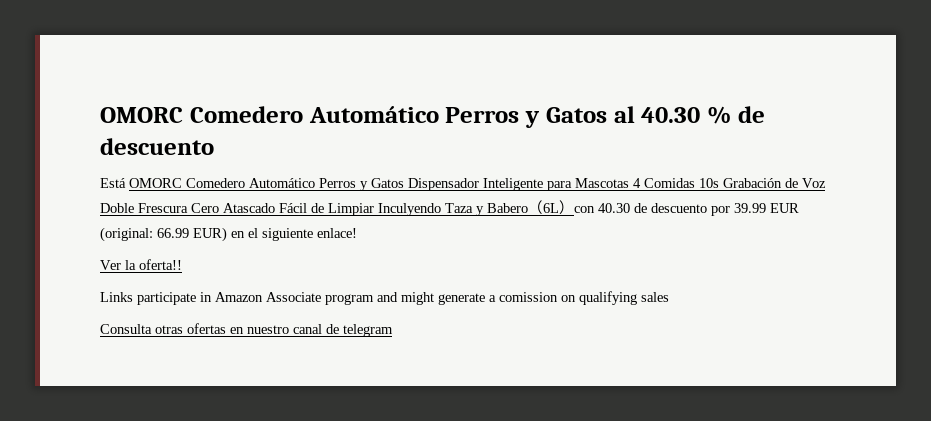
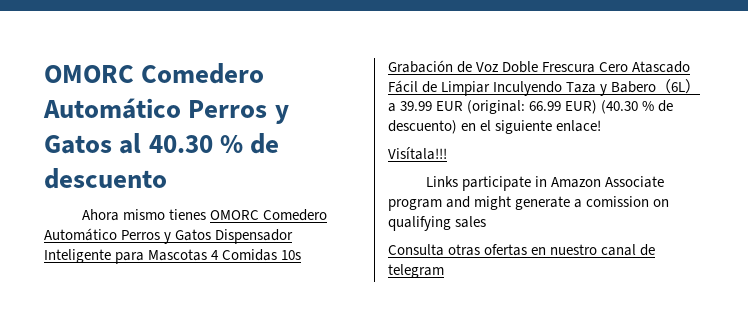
- Está OMORC Comedero Automático Perros y Gatos Dispensador Inteligente para Mascotas 4 Comidas 10s Grabación de Voz Doble Frescura Cero Atascado Fácil de Limpiar Inculyendo Taza y Babero（6L）con 40.30 de descuento por 39.99 EUR (original: 66.99 EUR) en el siguiente enlace!
+ Ahora mismo tienes OMORC Comedero Automático Perros y Gatos Dispensador Inteligente para Mascotas 4 Comidas 10s Grabación de Voz Doble Frescura Cero Atascado Fácil de Limpiar Inculyendo Taza y Babero（6L）a 39.99 EUR (original: 66.99 EUR) (40.30 % de descuento) en el siguiente enlace!
- Ver la oferta!!
+ Visítala!!!

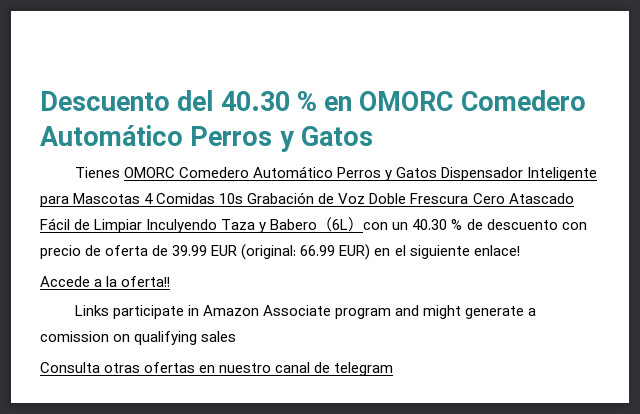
- OMORC Comedero Automático Perros y Gatos al 40.30 % de descuento
- Ahora mismo tienes OMORC Comedero Automático Perros y Gatos Dispensador Inteligente para Mascotas 4 Comidas 10s Grabación de Voz Doble Frescura Cero Atascado Fácil de Limpiar Inculyendo Taza y Babero（6L）a 39.99 EUR (original: 66.99 EUR) (40.30 % de descuento) en el siguiente enlace!
+ Descuento del 40.30 % en OMORC Comedero Automático Perros y Gatos
+ Tienes OMORC Comedero Automático Perros y Gatos Dispensador Inteligente para Mascotas 4 Comidas 10s Grabación de Voz Doble Frescura Cero Atascado Fácil de Limpiar Inculyendo Taza y Babero（6L）con un 40.30 % de descuento con precio de oferta de 39.99 EUR (original: 66.99 EUR) en el siguiente enlace!
- Visítala!!!
+ Accede a la oferta!!

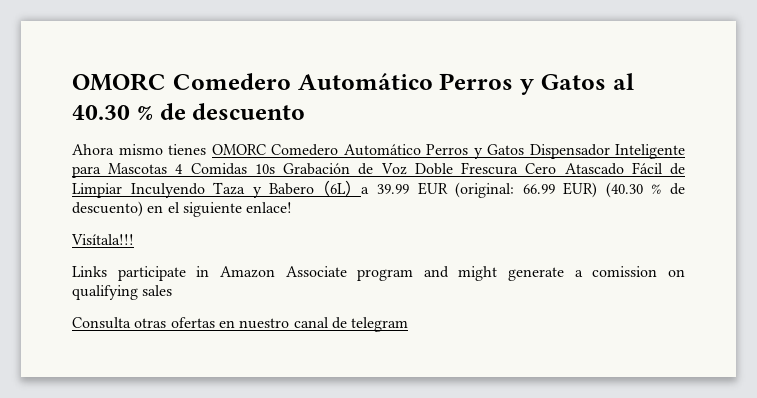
- Descuento del 40.30 % en OMORC Comedero Automático Perros y Gatos
- Tienes OMORC Comedero Automático Perros y Gatos Dispensador Inteligente para Mascotas 4 Comidas 10s Grabación de Voz Doble Frescura Cero Atascado Fácil de Limpiar Inculyendo Taza y Babero（6L）con un 40.30 % de descuento con precio de oferta de 39.99 EUR (original: 66.99 EUR) en el siguiente enlace!
+ OMORC Comedero Automático Perros y Gatos al 40.30 % de descuento
+ Ahora mismo tienes OMORC Comedero Automático Perros y Gatos Dispensador Inteligente para Mascotas 4 Comidas 10s Grabación de Voz Doble Frescura Cero Atascado Fácil de Limpiar Inculyendo Taza y Babero（6L）a 39.99 EUR (original: 66.99 EUR) (40.30 % de descuento) en el siguiente enlace!
- Accede a la oferta!!
+ Visítala!!!

